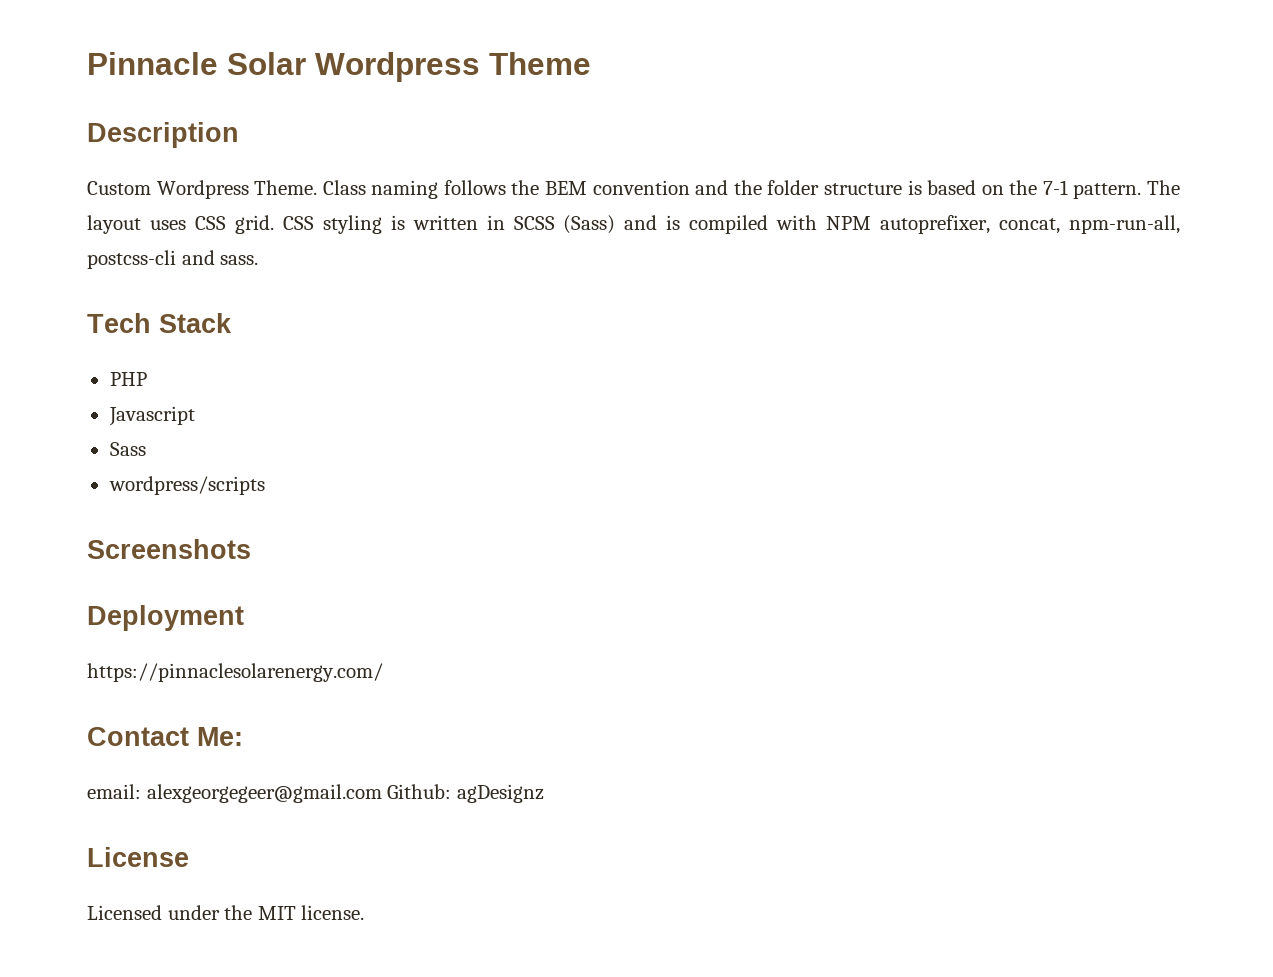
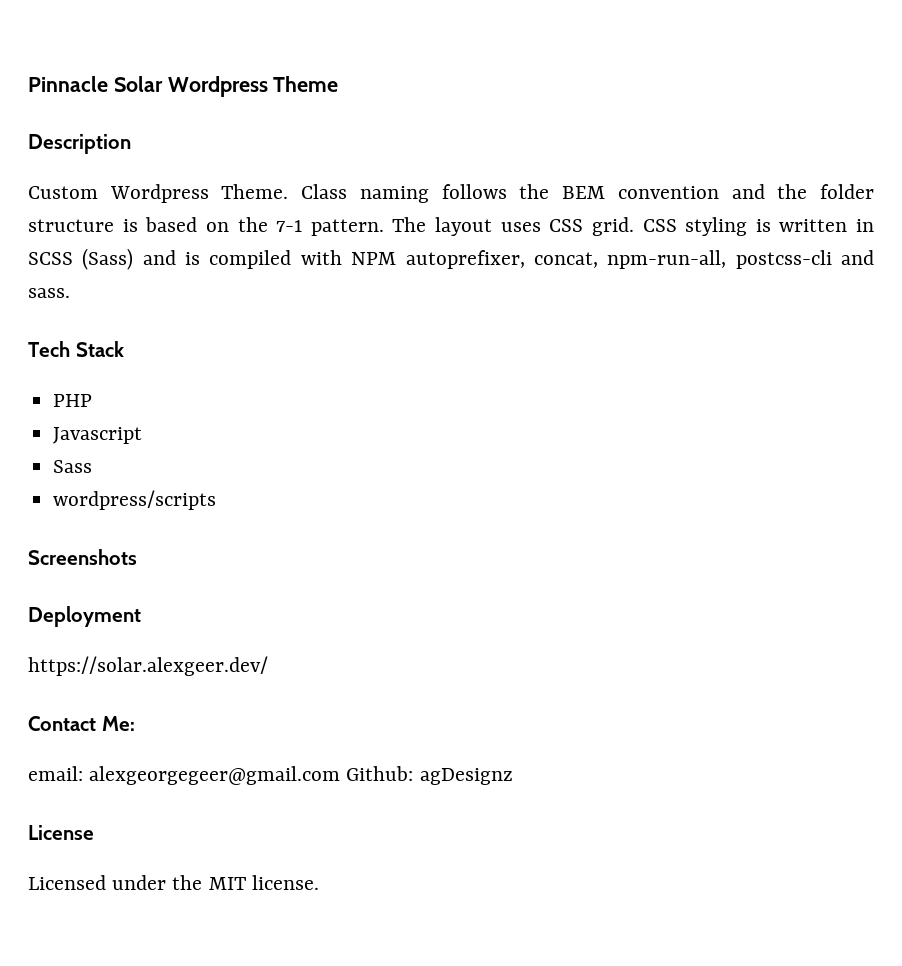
- https://pinnaclesolarenergy.com/
+ https://solar.alexgeer.dev/

